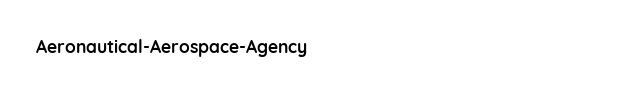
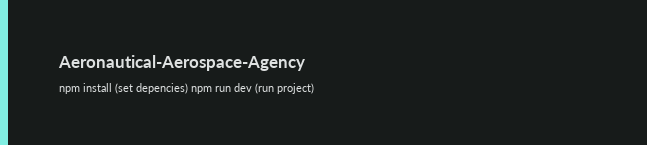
+ npm install (set depencies) npm run dev (run project)

